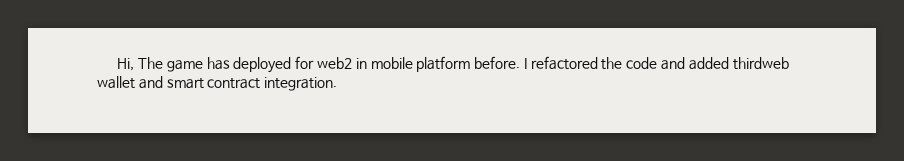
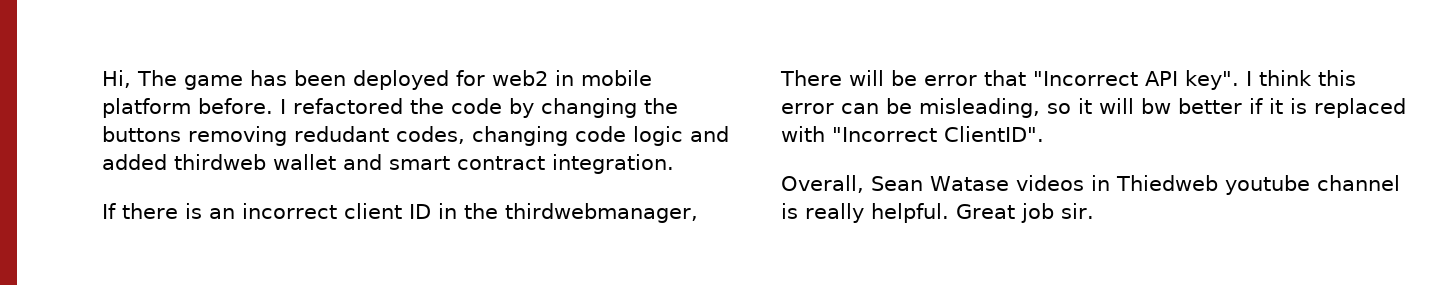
- Hi, The game has deployed for web2 in mobile platform before.
+ Hi, The game has been deployed for web2 in mobile platform before.
- I refactored the code and added thirdweb wallet and smart contract integration.
+ I refactored the code by changing the buttons removing redudant codes, changing code logic and added thirdweb wallet and smart contract integration.
+ If there is an incorrect client ID in the thirdwebmanager, There will be error that "Incorrect API key". I think this error can be misleading, so it will bw better if it is replaced with "Incorrect ClientID".
+ Overall, Sean Watase videos in Thiedweb youtube channel is really helpful. Great job sir.

